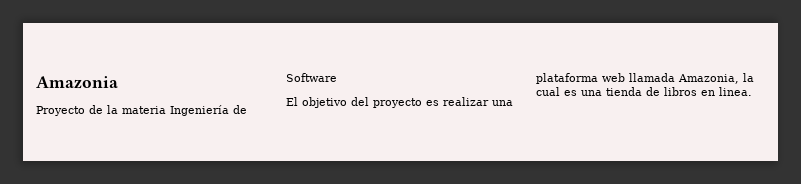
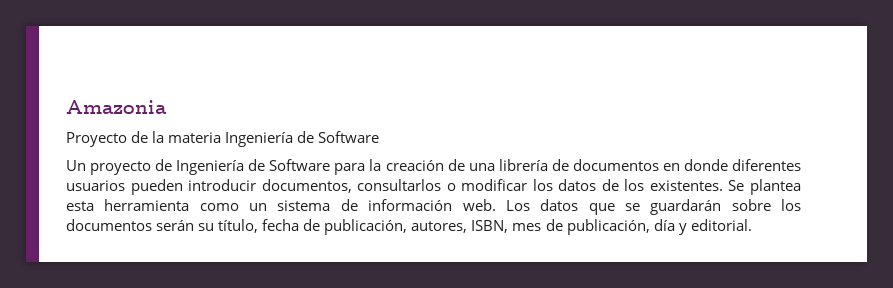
- El objetivo del proyecto es realizar una plataforma web llamada Amazonia, la cual es una tienda de libros en linea.
+ Un proyecto de Ingeniería de Software para la creación de una librería de documentos en donde diferentes usuarios pueden introducir documentos, consultarlos o modificar los datos de los existentes. Se plantea esta herramienta como un sistema de información web. Los datos que se guardarán sobre los documentos serán su título, fecha de publicación, autores, ISBN, mes de publicación, día y editorial.

